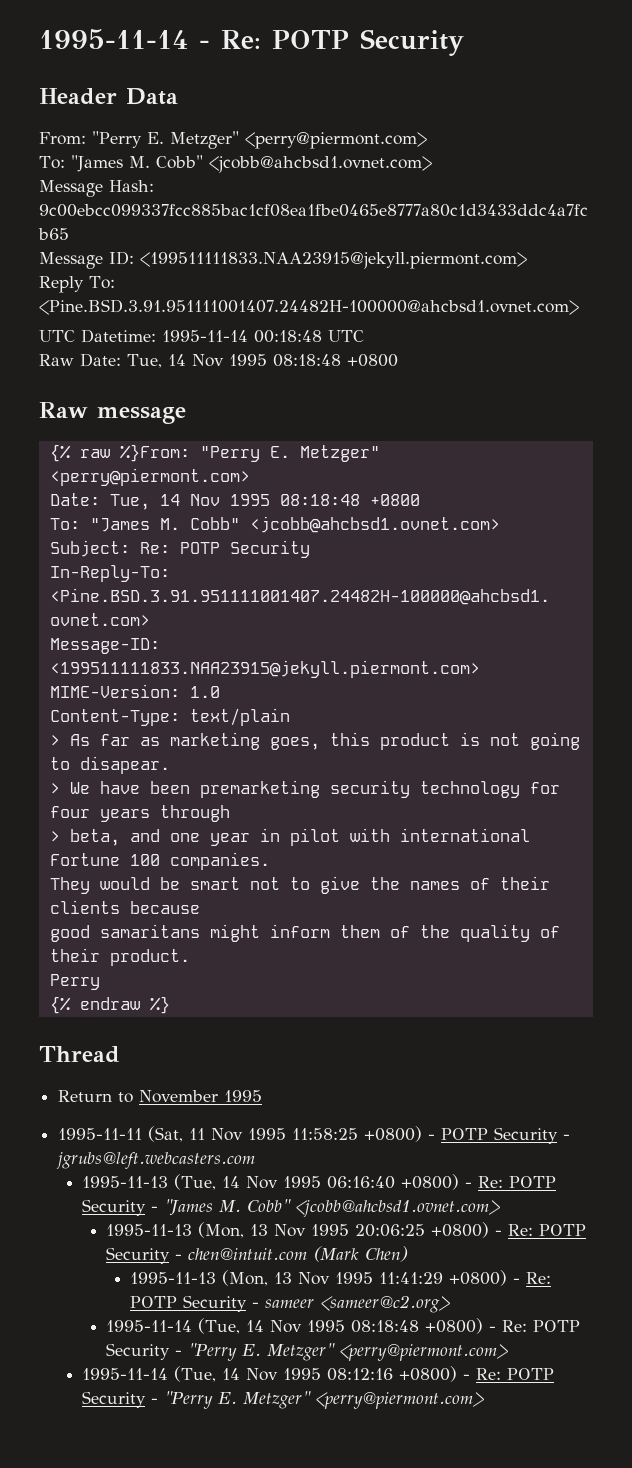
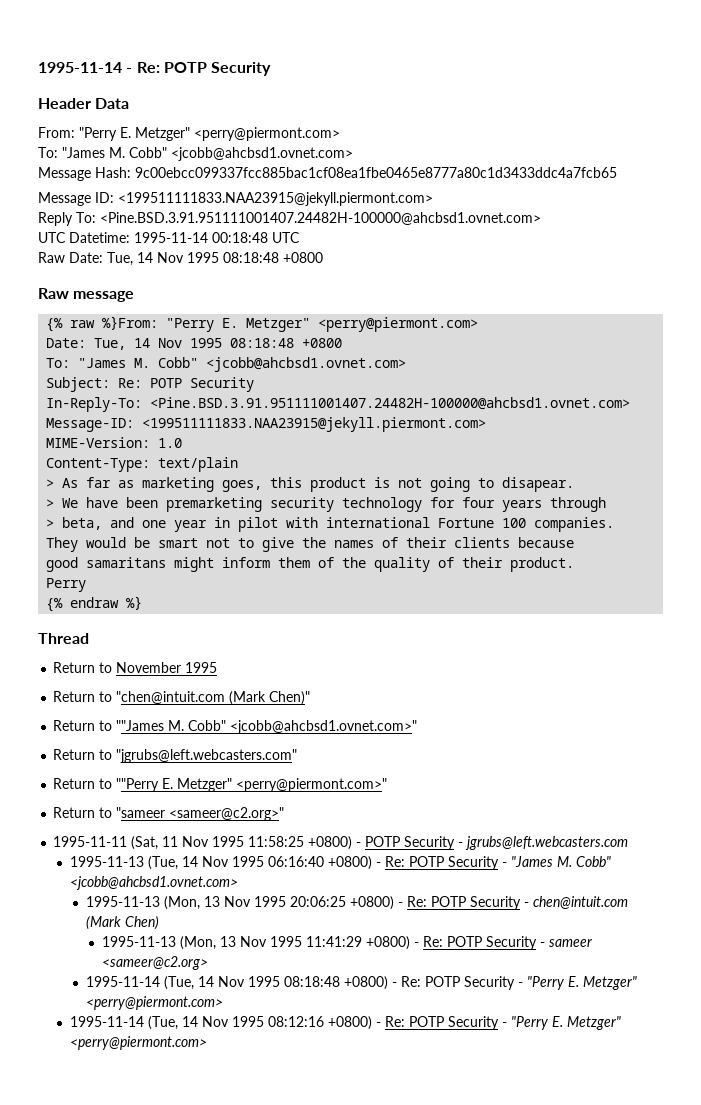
+ Return to "chen@intuit.com (Mark Chen)"
+ Return to ""James M. Cobb" <jcobb@ahcbsd1.ovnet.com>"
+ Return to "jgrubs@left.webcasters.com"
+ Return to ""Perry E. Metzger" <perry@piermont.com>"
+ Return to "sameer <sameer@c2.org>"

